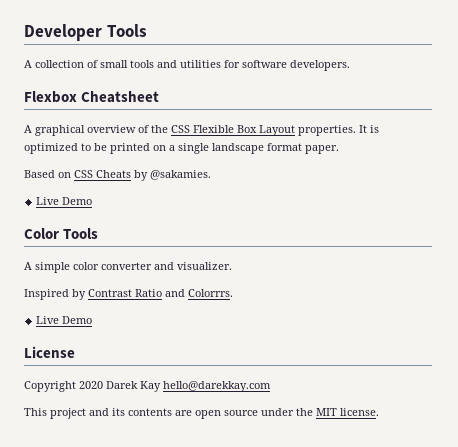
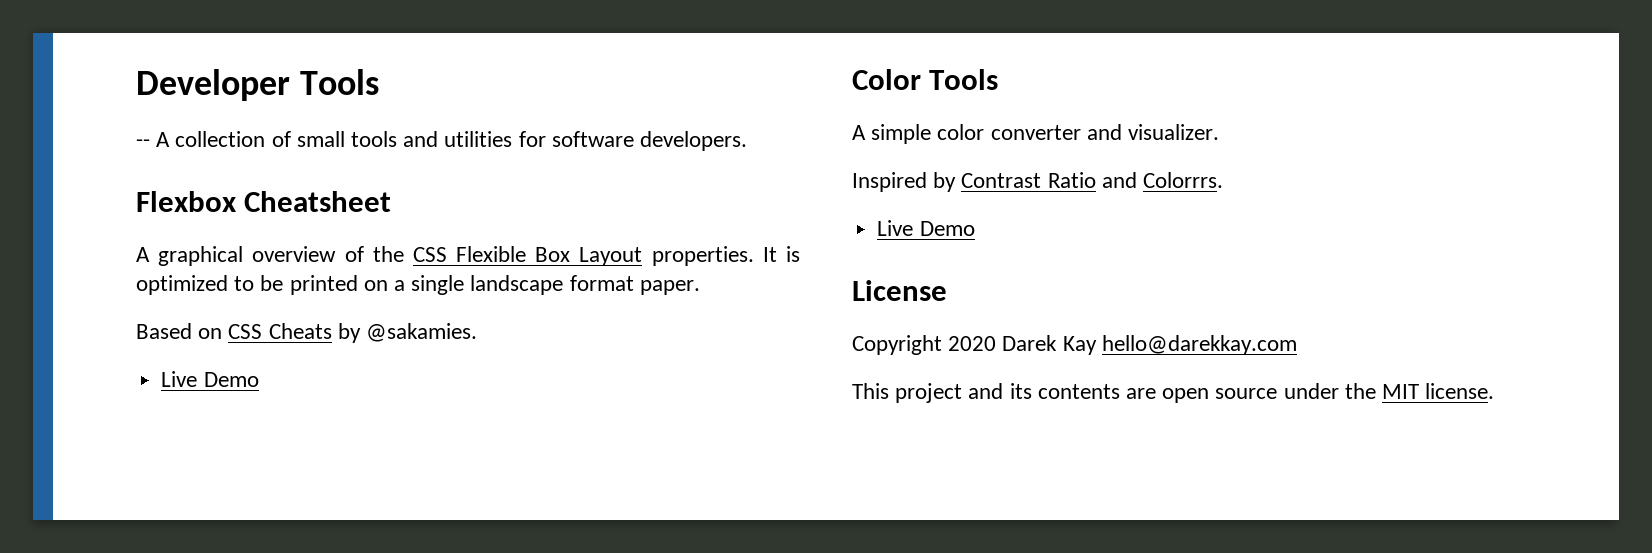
- A collection of small tools and utilities for software developers.
+ -- A collection of small tools and utilities for software developers.

